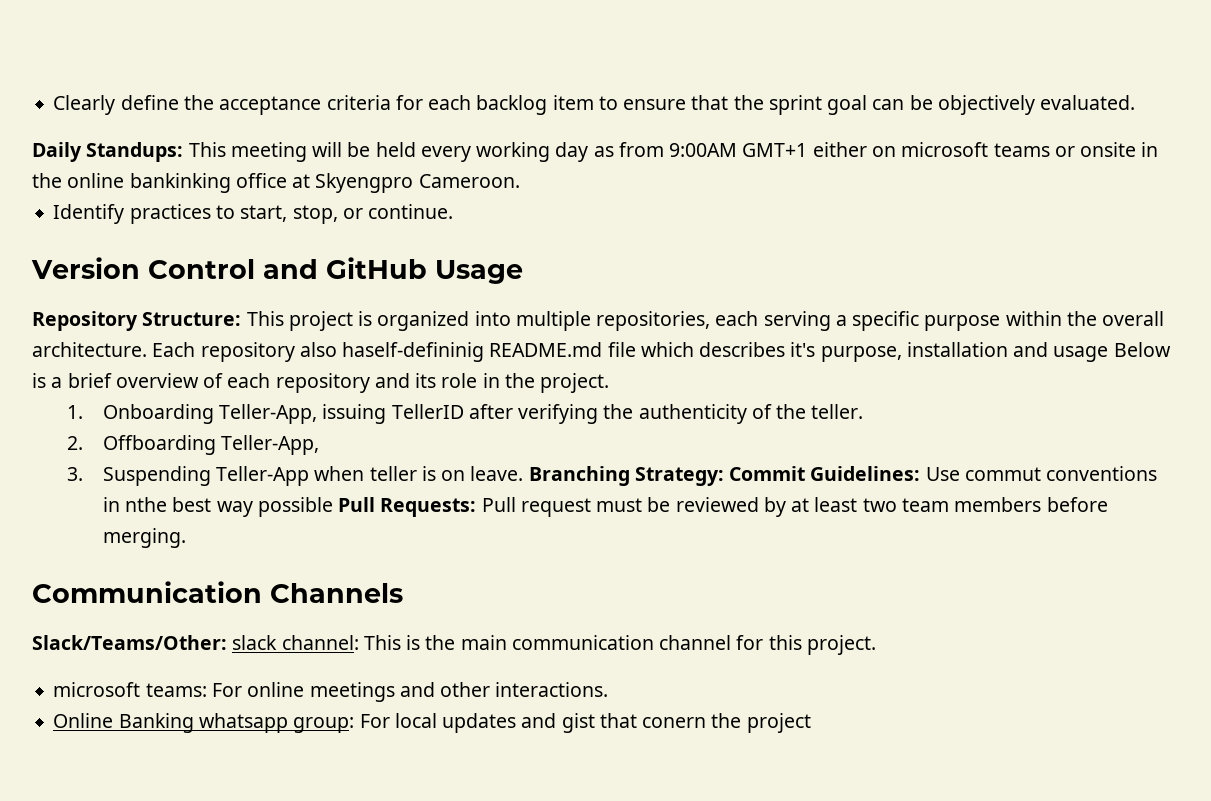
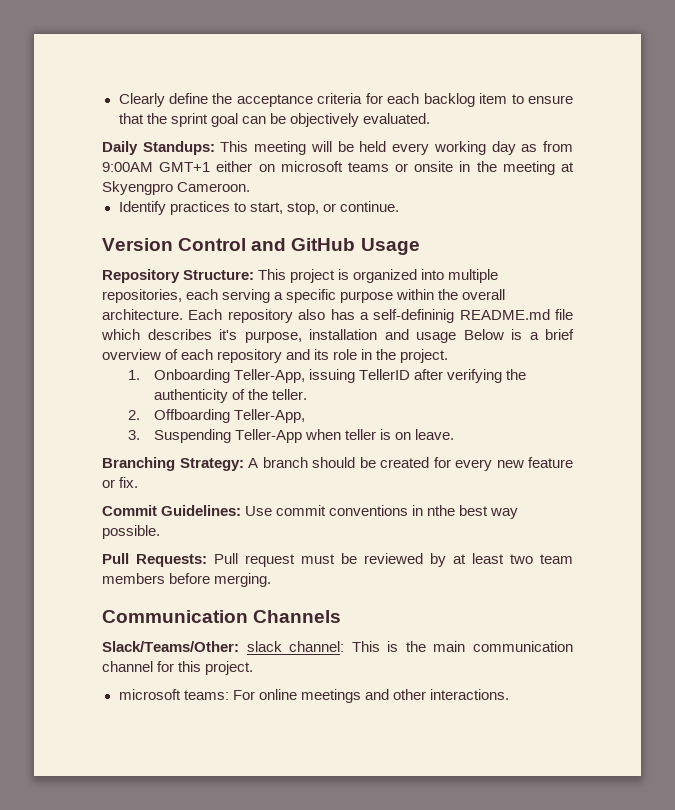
- Daily Standups: This meeting will be held every working day as from 9:00AM GMT+1 either on microsoft teams or onsite in the online bankinking office at Skyengpro Cameroon.
+ Daily Standups: This meeting will be held every working day as from 9:00AM GMT+1 either on microsoft teams or onsite in the meeting at Skyengpro Cameroon.
- Each repository also haself-defininig README.md file which describes it's purpose, installation and usage Below is a brief overview of each repository and its role in the project.
+ Each repository also has a self-defininig README.md file which describes it's purpose, installation and usage Below is a brief overview of each repository and its role in the project.
- 3. Suspending Teller-App when teller is on leave. Branching Strategy: Commit Guidelines: Use commut conventions in nthe best way possible Pull Requests: Pull request must be reviewed by at least two team members before merging.
+ 3. Suspending Teller-App when teller is on leave.
+ Branching Strategy: A branch should be created for every new feature or fix.
+ Commit Guidelines: Use commit conventions in nthe best way possible.
+ Pull Requests: Pull request must be reviewed by at least two team members before merging.
- Online Banking whatsapp group: For local updates and gist that conern the project

